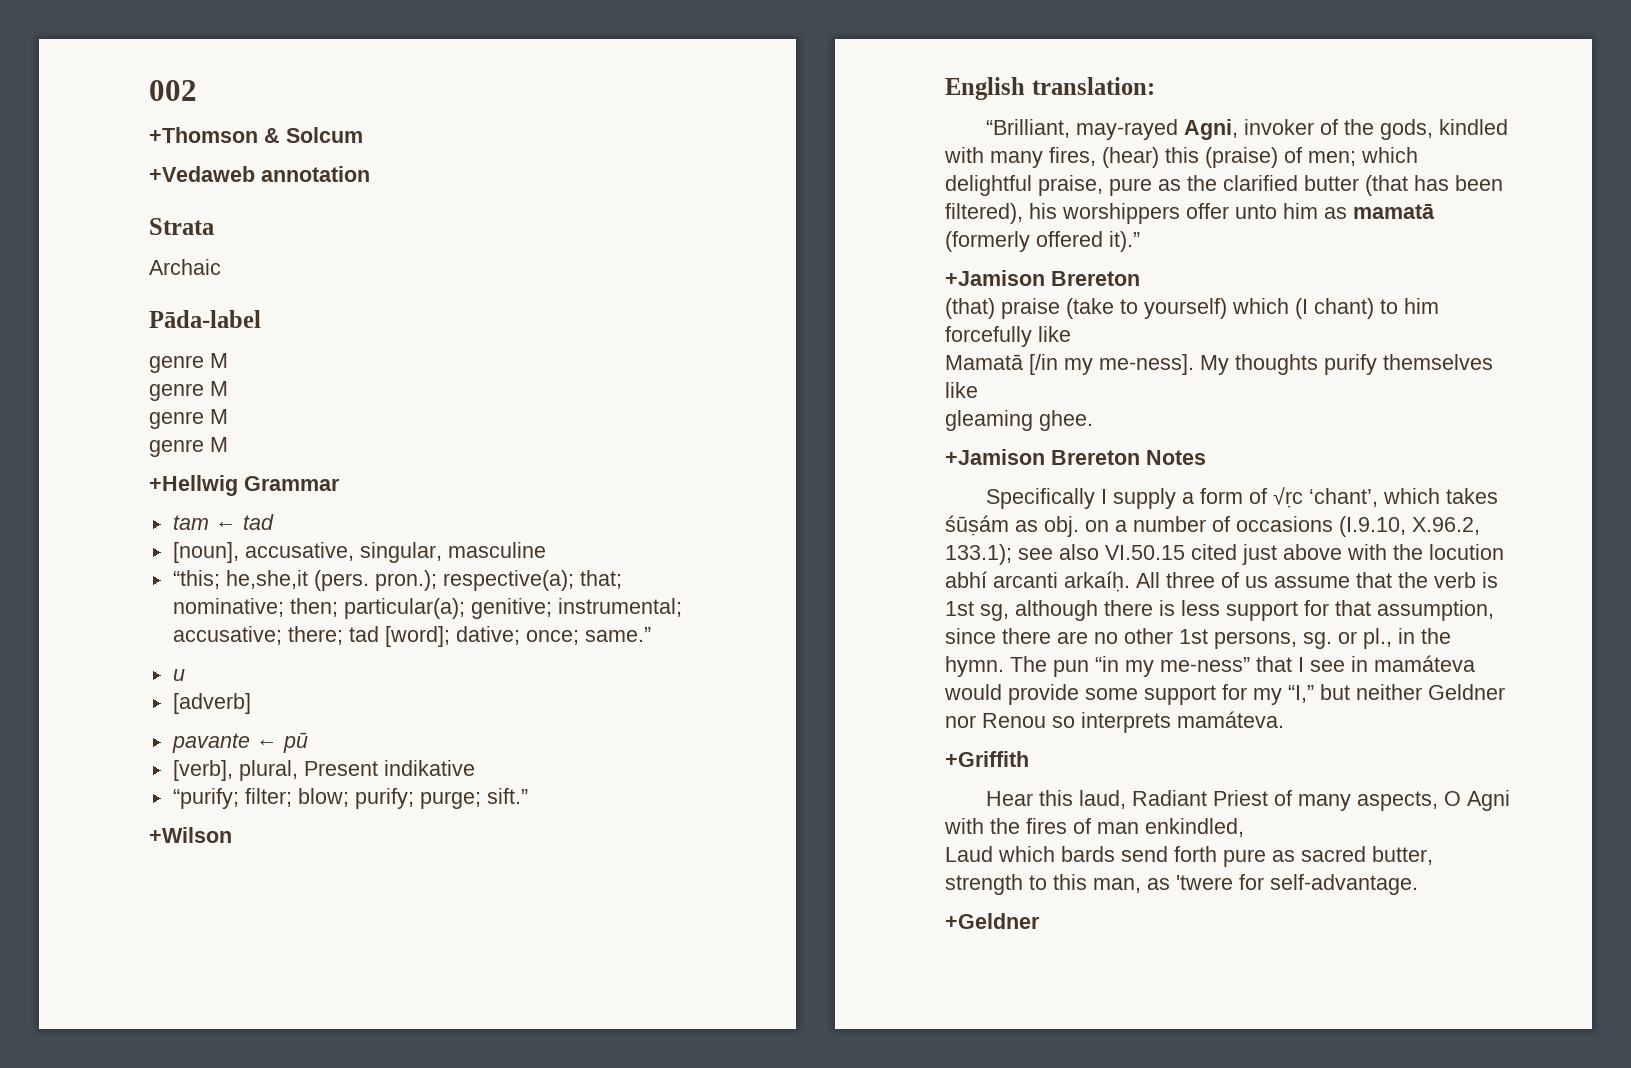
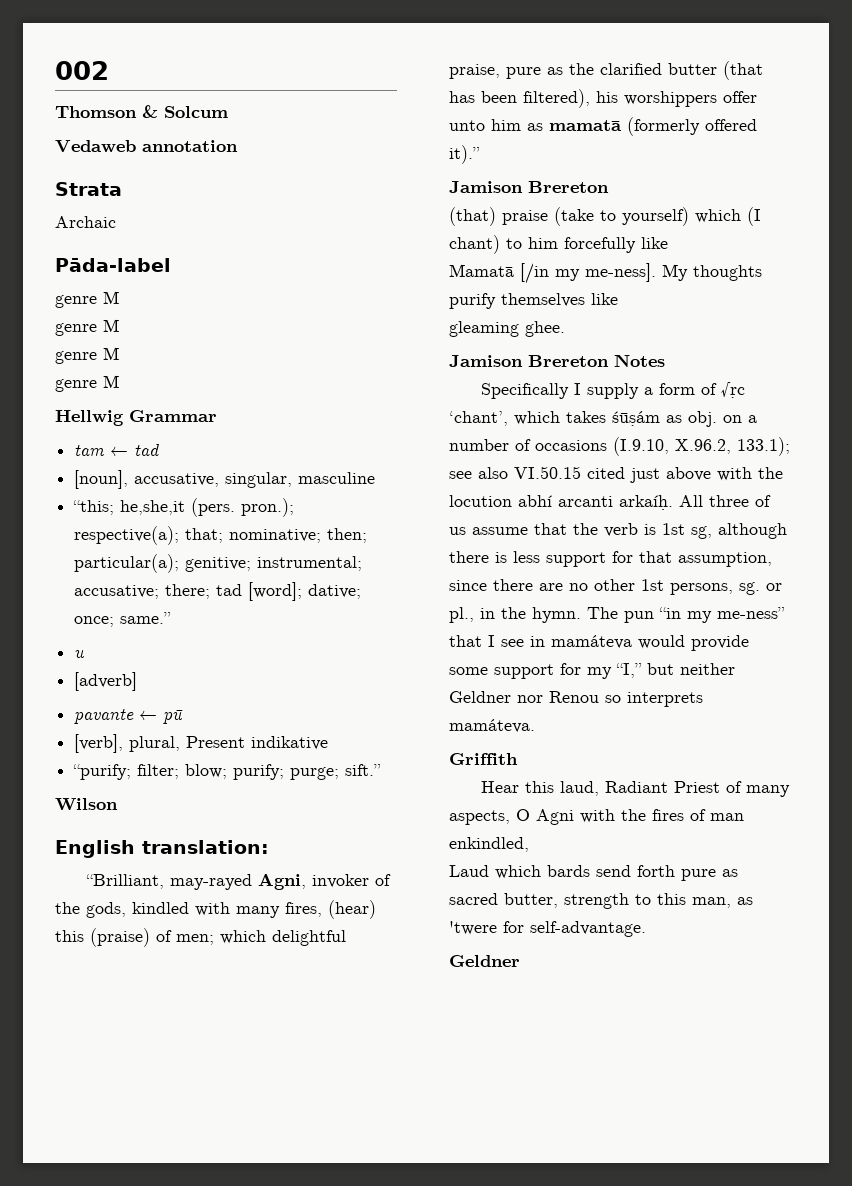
- +Thomson & Solcum
+ Thomson & Solcum
- +Vedaweb annotation
+ Vedaweb annotation
- +Hellwig Grammar
+ Hellwig Grammar
- +Wilson
+ Wilson
  “Brilliant, may-rayed Agni, invoker of the gods, kindled with many fires, (hear) this (praise) of men; which delightful praise, pure as the clarified butter (that has been filtered), his worshippers offer unto him as mamatā (formerly offered it).”
- +Jamison Brereton
+ Jamison Brereton
- +Jamison Brereton Notes
+ Jamison Brereton Notes
- +Griffith
+ Griffith
  Laud which bards send forth pure as sacred butter, strength to this man, as 'twere for self-advantage.
- +Geldner
+ Geldner

